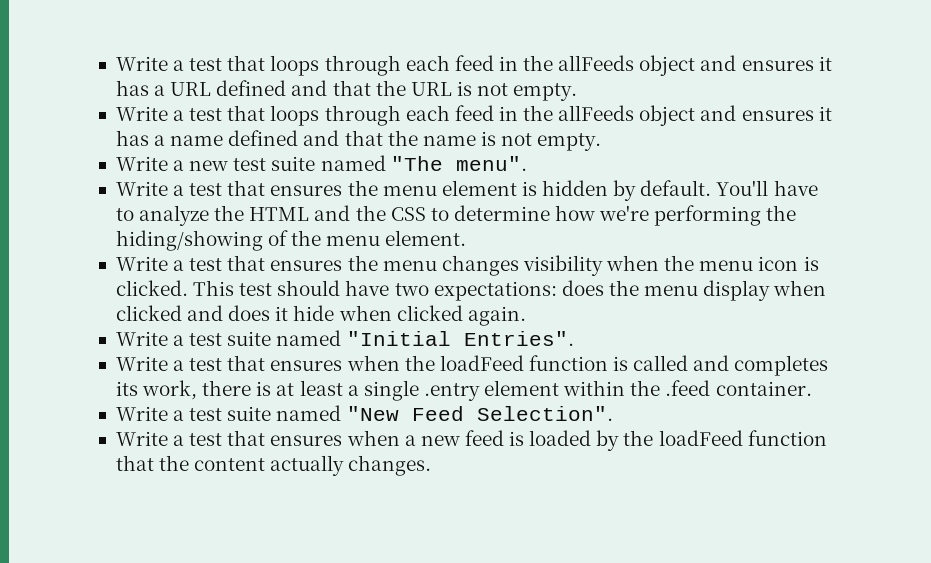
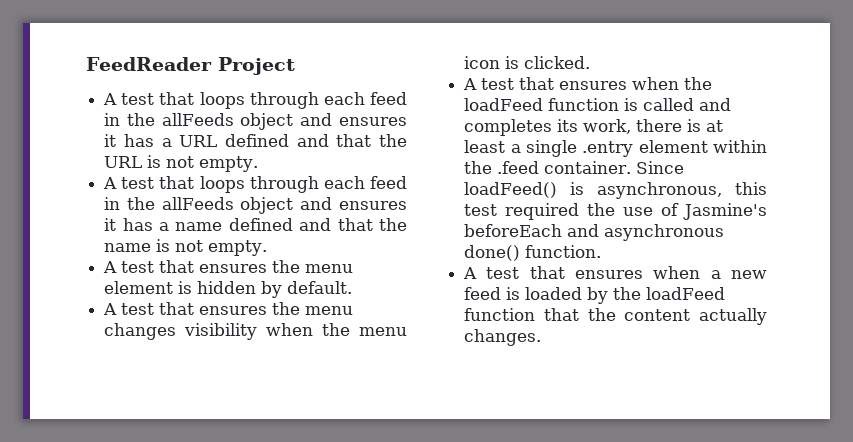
- Write a test that loops through each feed in the allFeeds object and ensures it has a URL defined and that the URL is not empty.
+ FeedReader Project
+ A test that loops through each feed in the allFeeds object and ensures it has a URL defined and that the URL is not empty.
- Write a test that loops through each feed in the allFeeds object and ensures it has a name defined and that the name is not empty.
+ A test that loops through each feed in the allFeeds object and ensures it has a name defined and that the name is not empty.
- Write a new test suite named "The menu".
- Write a test that ensures the menu element is hidden by default. You'll have to analyze the HTML and the CSS to determine how we're performing the hiding/showing of the menu element.
- Write a test that ensures the menu changes visibility when the menu icon is clicked. This test should have two expectations: does the menu display when clicked and does it hide when clicked again.
- Write a test suite named "Initial Entries".
- Write a test that ensures when the loadFeed function is called and completes its work, there is at least a single .entry element within the .feed container.
- Write a test suite named "New Feed Selection".
- Write a test that ensures when a new feed is loaded by the loadFeed function that the content actually changes.
+ A test that ensures the menu element is hidden by default.
+ A test that ensures the menu changes visibility when the menu icon is clicked.
+ A test that ensures when the loadFeed function is called and completes its work, there is at least a single .entry element within the .feed container. Since loadFeed() is asynchronous, this test required the use of Jasmine's beforeEach and asynchronous done() function.
+ A test that ensures when a new feed is loaded by the loadFeed function that the content actually changes.

